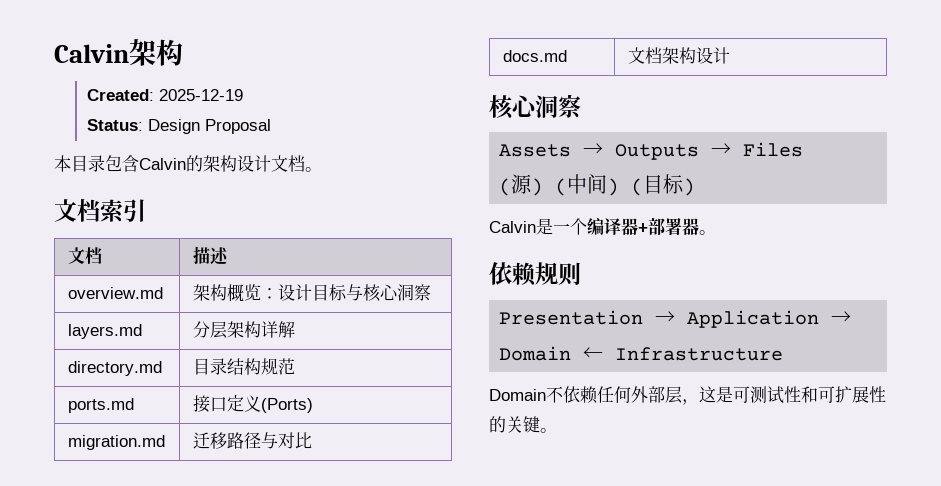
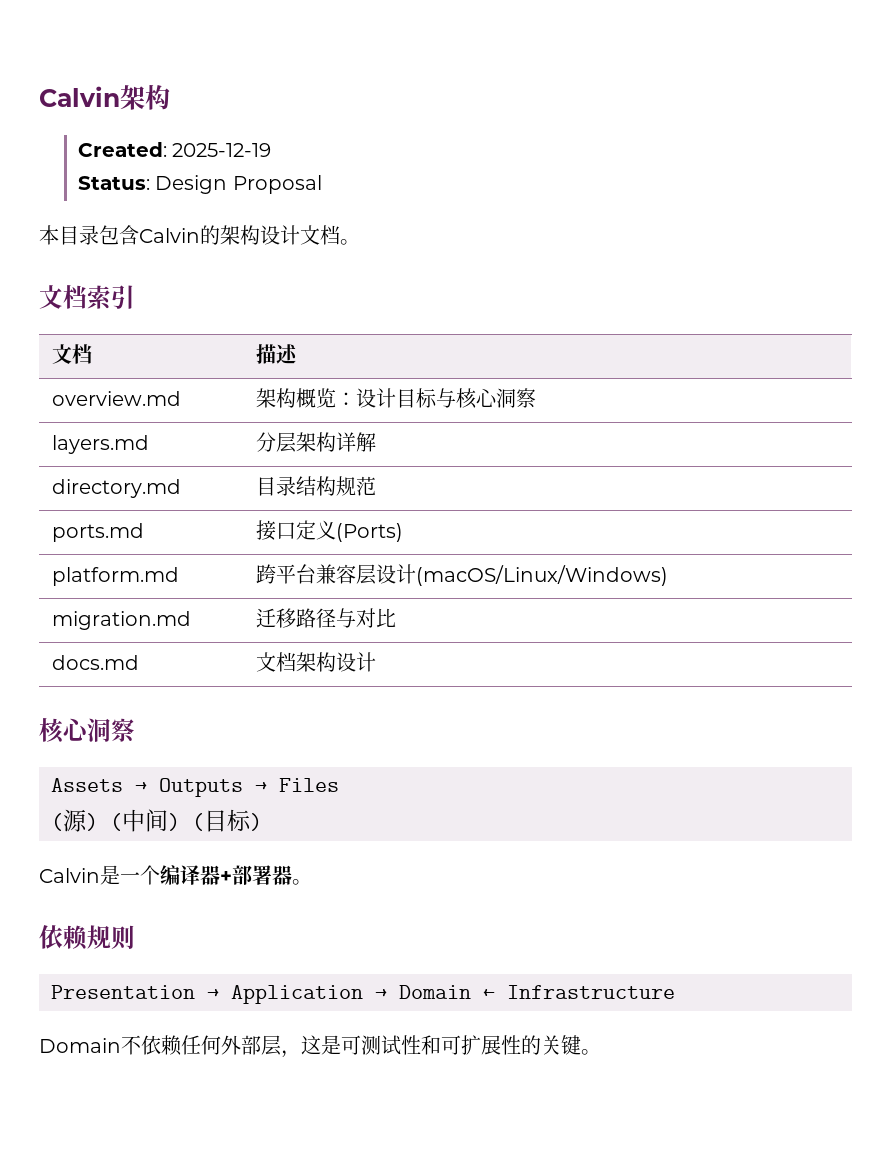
+ platform.md | 跨平台兼容层设计(macOS/Linux/Windows)

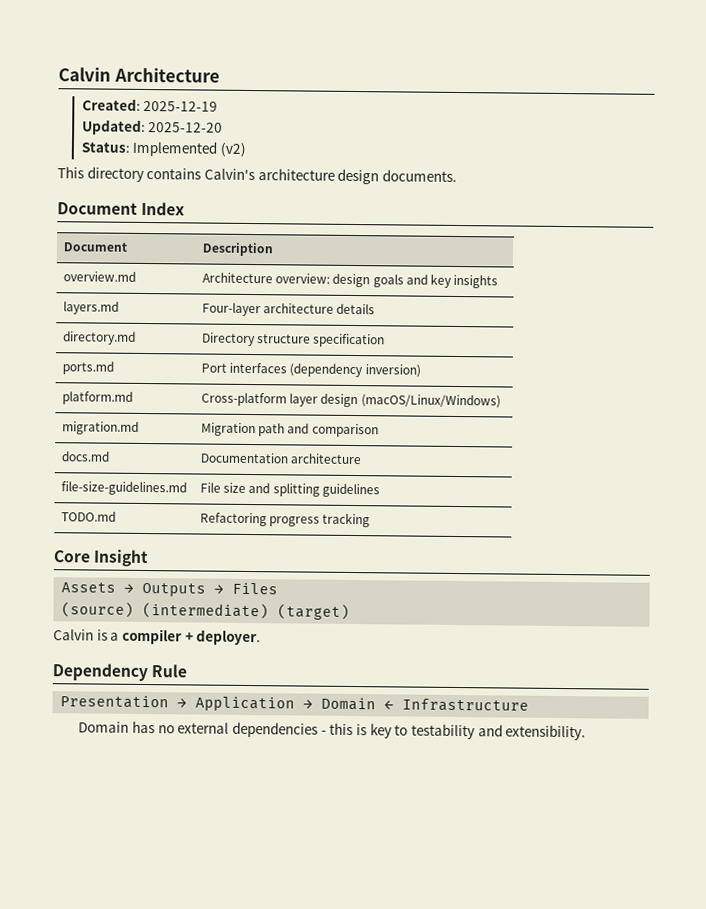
- Calvin架构
+ Calvin Architecture
+ Updated: 2025-12-20
- Status: Design Proposal
- 本目录包含Calvin的架构设计文档。
- 文档索引
- 文档 | 描述
- overview.md | 架构概览：设计目标与核心洞察
- layers.md | 分层架构详解
- directory.md | 目录结构规范
- ports.md | 接口定义(Ports)
- platform.md | 跨平台兼容层设计(macOS/Linux/Windows)
- migration.md | 迁移路径与对比
- docs.md | 文档架构设计
- 核心洞察
+ Status: Implemented (v2)
+ This directory contains Calvin's architecture design documents.
+ Document Index
+ Document | Description
+ overview.md | Architecture overview: design goals and key insights
+ layers.md | Four-layer architecture details
+ directory.md | Directory structure specification
+ ports.md | Port interfaces (dependency inversion)
+ platform.md | Cross-platform layer design (macOS/Linux/Windows)
+ migration.md | Migration path and comparison
+ docs.md | Documentation architecture
+ file-size-guidelines.md | File size and splitting guidelines
+ TODO.md | Refactoring progress tracking
+ Core Insight
- (源) (中间) (目标)
- Calvin是一个编译器+部署器。
- 依赖规则
+ (source) (intermediate) (target)
+ Calvin is a compiler + deployer.
+ Dependency Rule
- Domain不依赖任何外部层，这是可测试性和可扩展性的关键。
+ Domain has no external dependencies - this is key to testability and extensibility.

